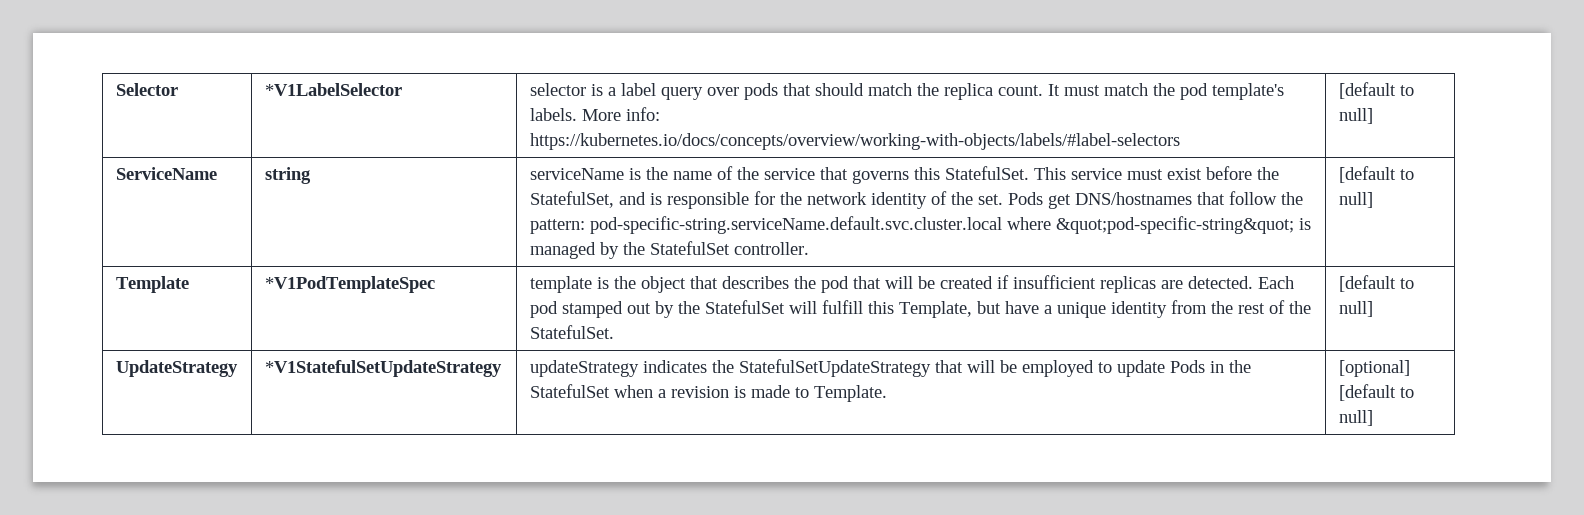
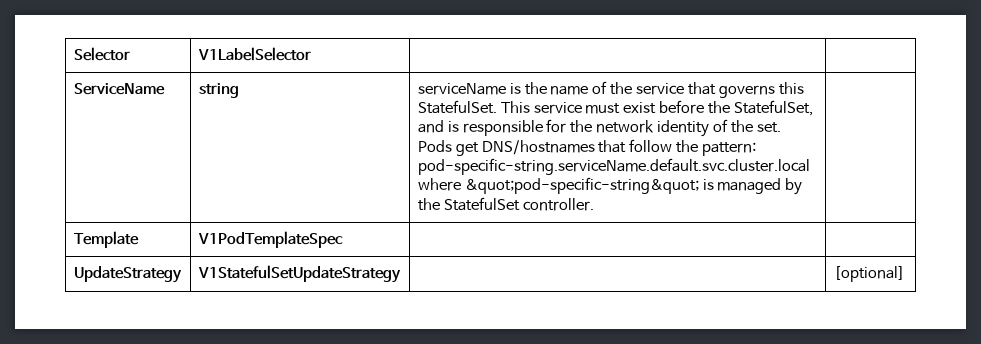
- Selector | *V1LabelSelector | selector is a label query over pods that should match the replica count. It must match the pod template's labels. More info: https://kubernetes.io/docs/concepts/overview/working-with-objects/labels/#label-selectors | [default to null]
+ Selector | V1LabelSelector | |
- Pods get DNS/hostnames that follow the pattern: pod-specific-string.serviceName.default.svc.cluster.local where &quot;pod-specific-string&quot; is managed by the StatefulSet controller. | [default to null]
- Template | *V1PodTemplateSpec | template is the object that describes the pod that will be created if insufficient replicas are detected. Each pod stamped out by the StatefulSet will fulfill this Template, but have a unique identity from the rest of the StatefulSet. | [default to null]
- UpdateStrategy | *V1StatefulSetUpdateStrategy | updateStrategy indicates the StatefulSetUpdateStrategy that will be employed to update Pods in the StatefulSet when a revision is made to Template. | [optional] [default to null]
+ Pods get DNS/hostnames that follow the pattern: pod-specific-string.serviceName.default.svc.cluster.local where &quot;pod-specific-string&quot; is managed by the StatefulSet controller. |
+ Template | V1PodTemplateSpec | |
+ UpdateStrategy | V1StatefulSetUpdateStrategy | | [optional]

